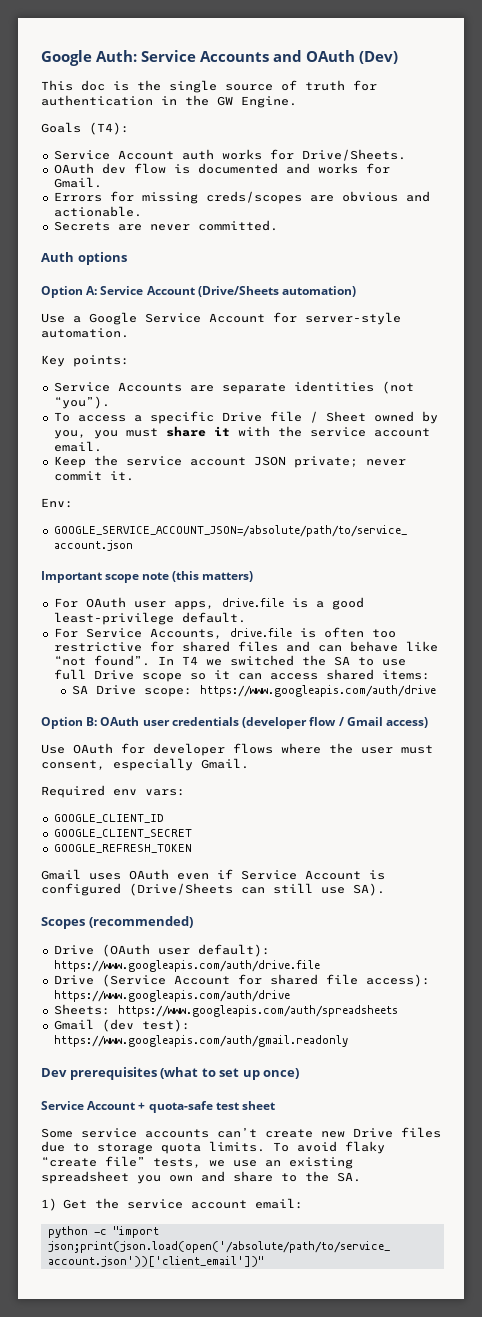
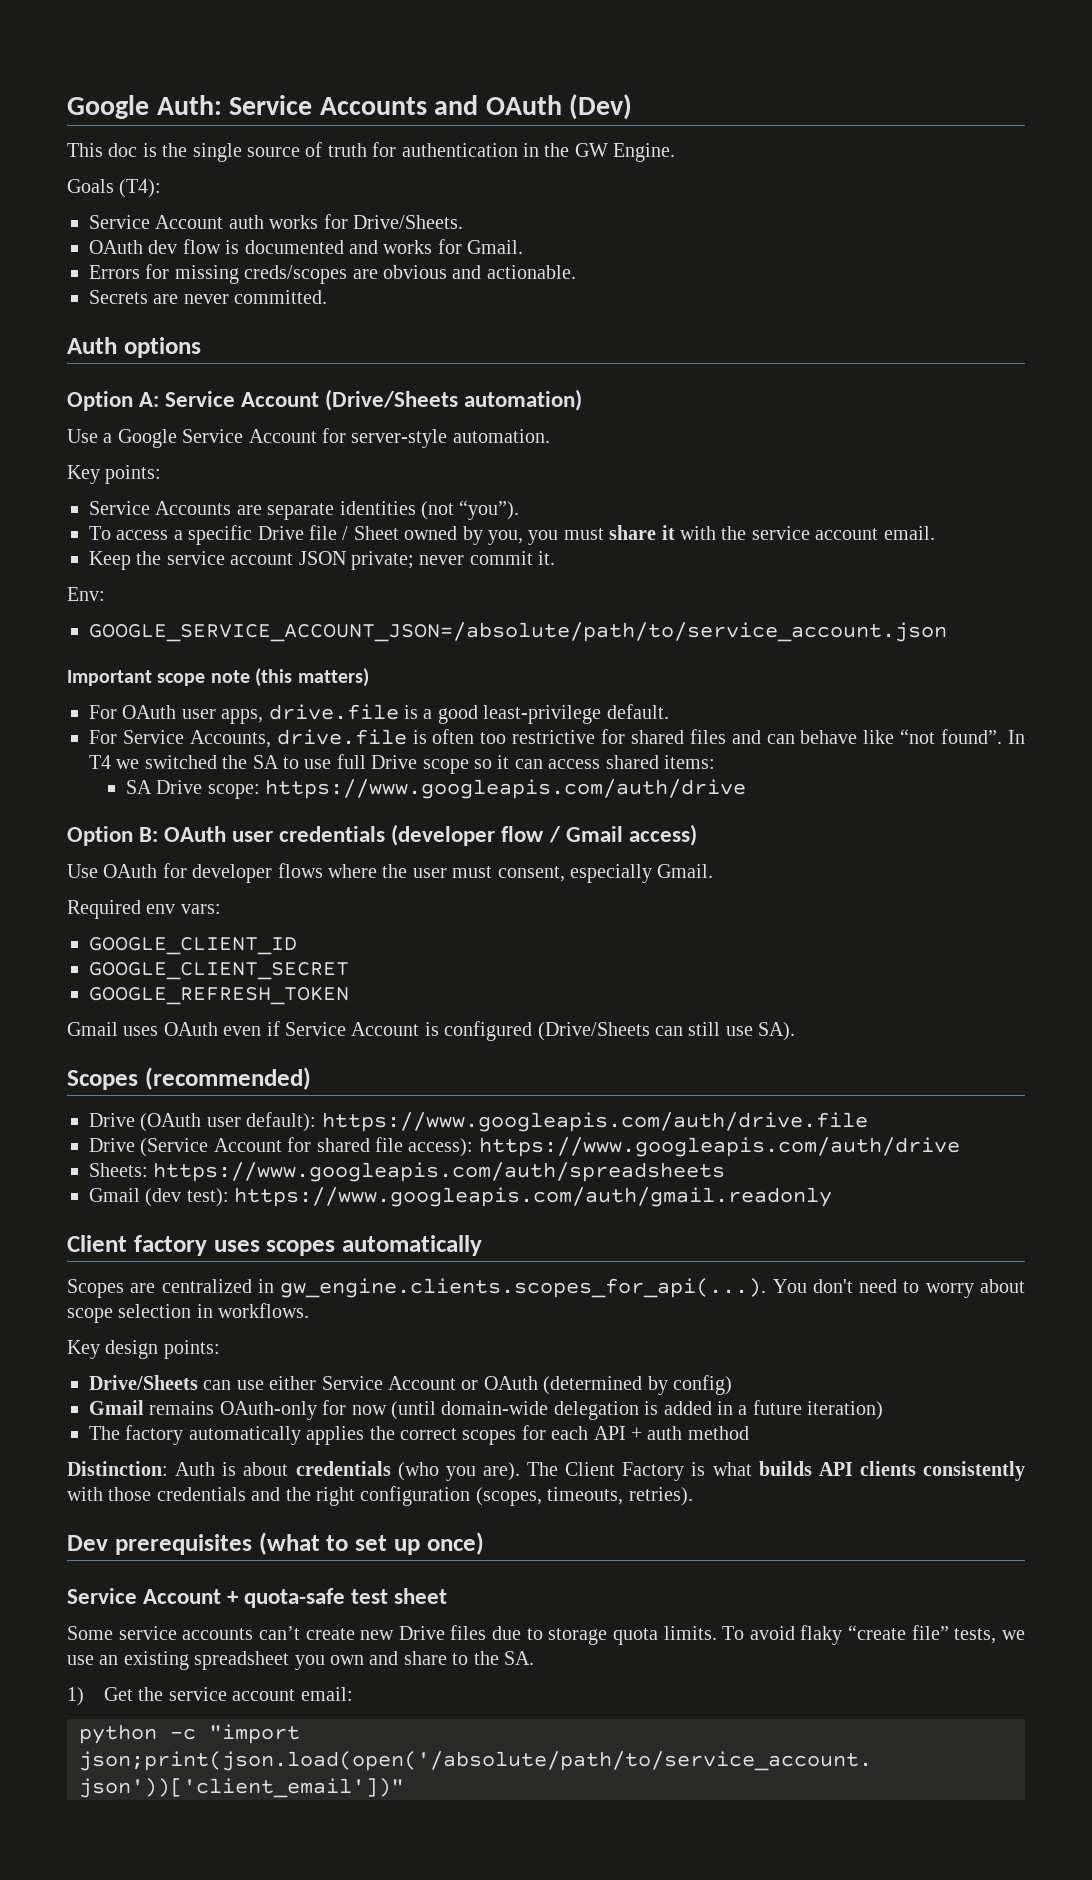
+ Client factory uses scopes automatically
+ Scopes are centralized in gw_engine.clients.scopes_for_api(...). You don't need to worry about scope selection in workflows.
+ Key design points:
+ Drive/Sheets can use either Service Account or OAuth (determined by config)
+ Gmail remains OAuth-only for now (until domain-wide delegation is added in a future iteration)
+ The factory automatically applies the correct scopes for each API + auth method
+ Distinction: Auth is about credentials (who you are). The Client Factory is what builds API clients consistently with those credentials and the right configuration (scopes, timeouts, retries).

